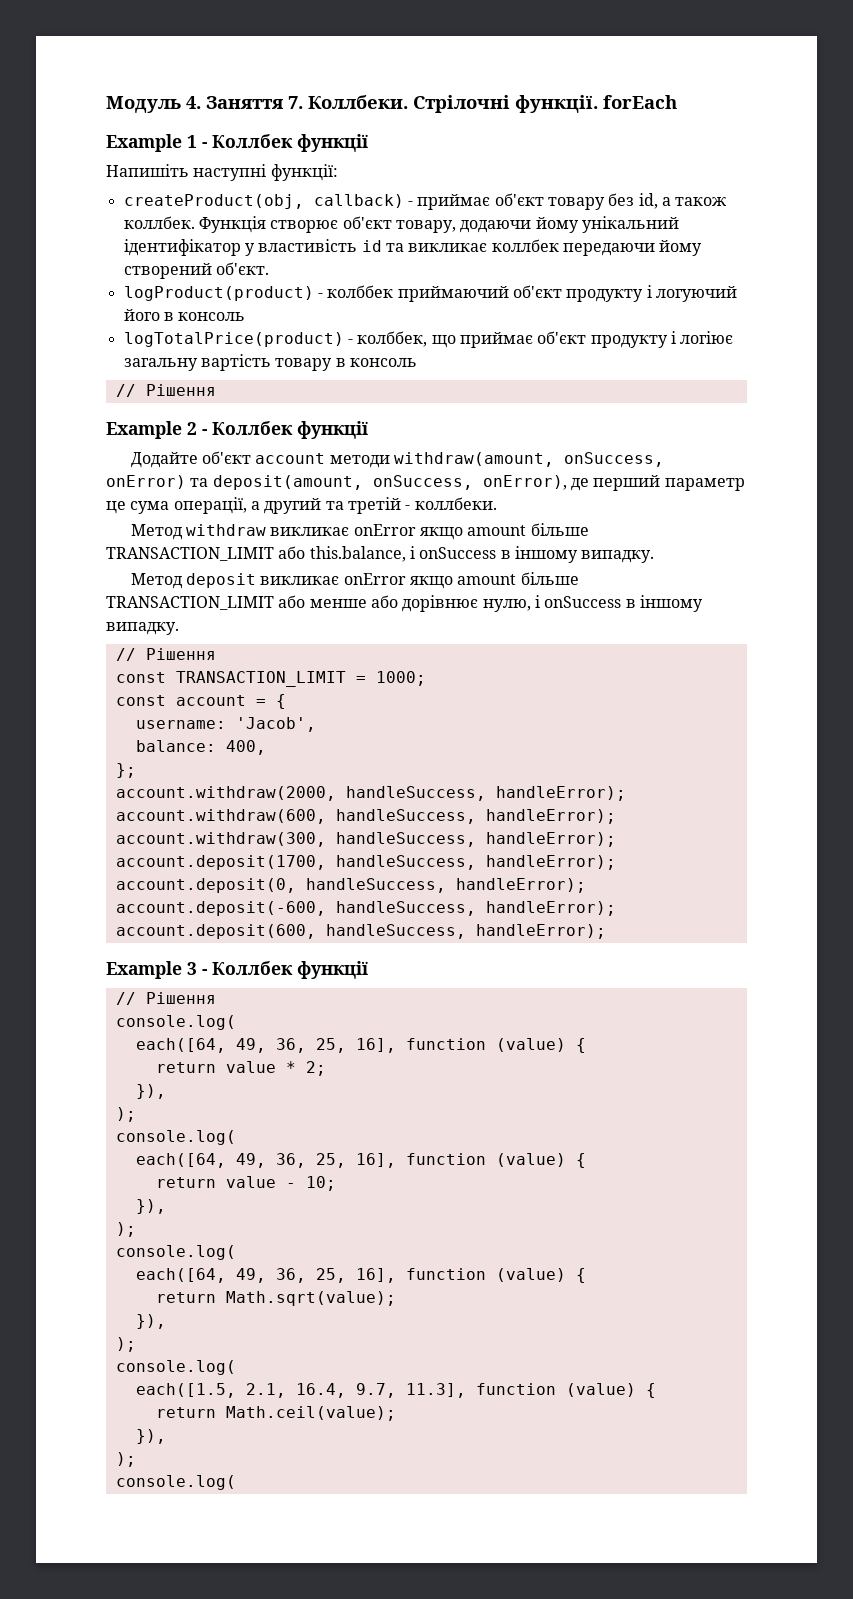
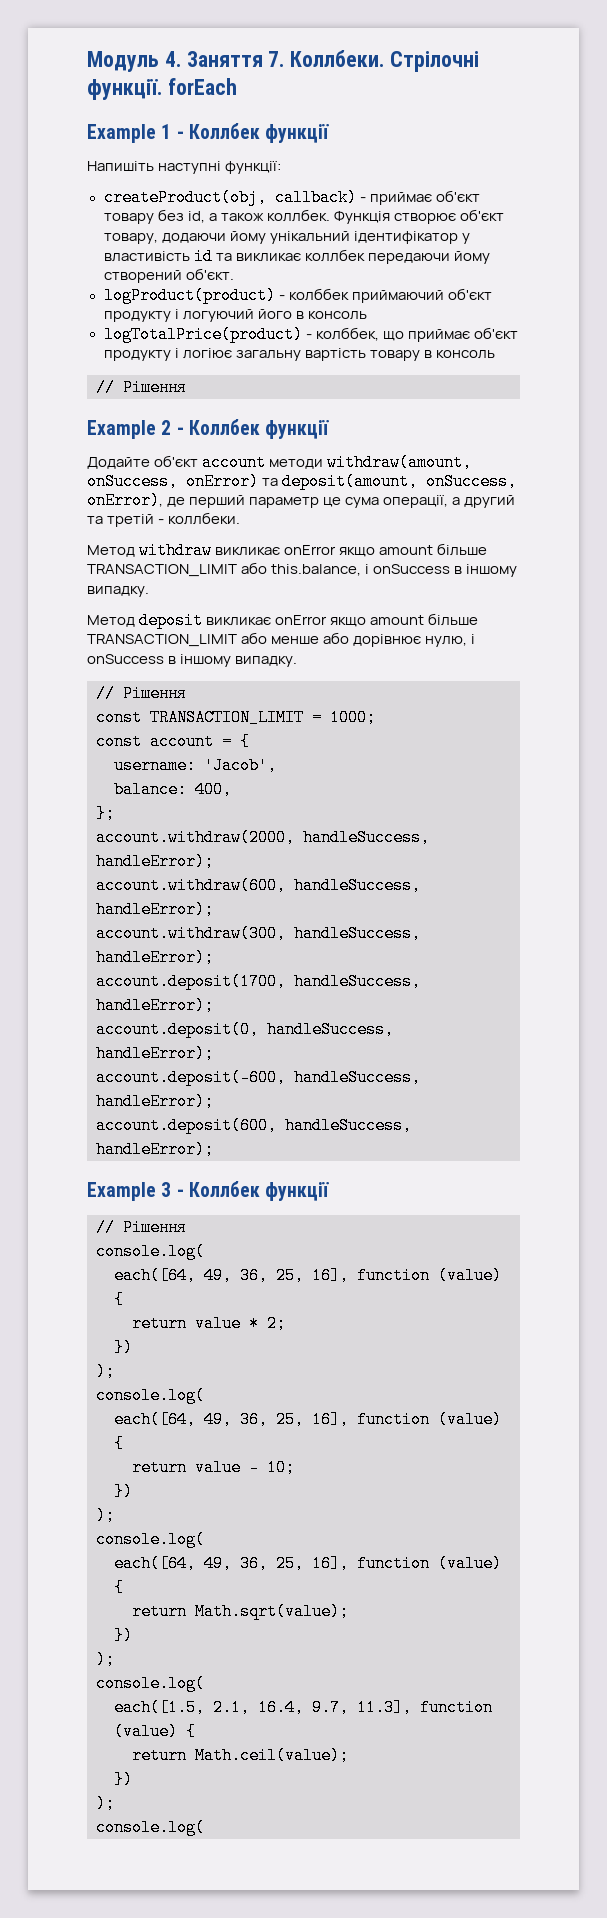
  return value * 2;
- }),
+ })
  return value - 10;
- }),
+ })
  return Math.sqrt(value);
- }),
+ })
  return Math.ceil(value);
- }),
+ })

